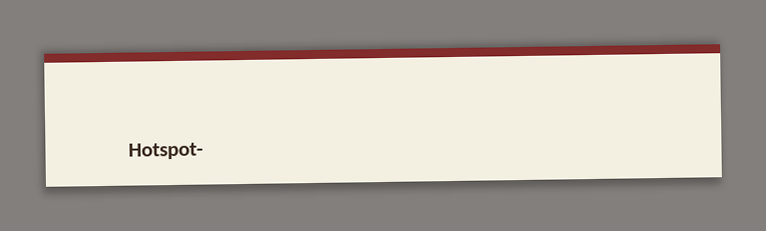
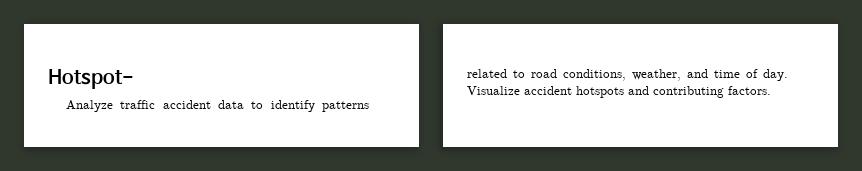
+ Analyze traffic accident data to identify patterns related to road conditions, weather, and time of day. Visualize accident hotspots and contributing factors.

